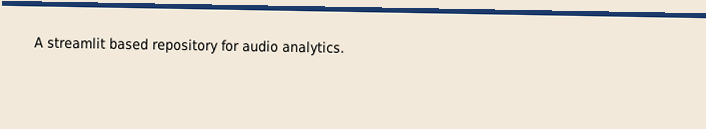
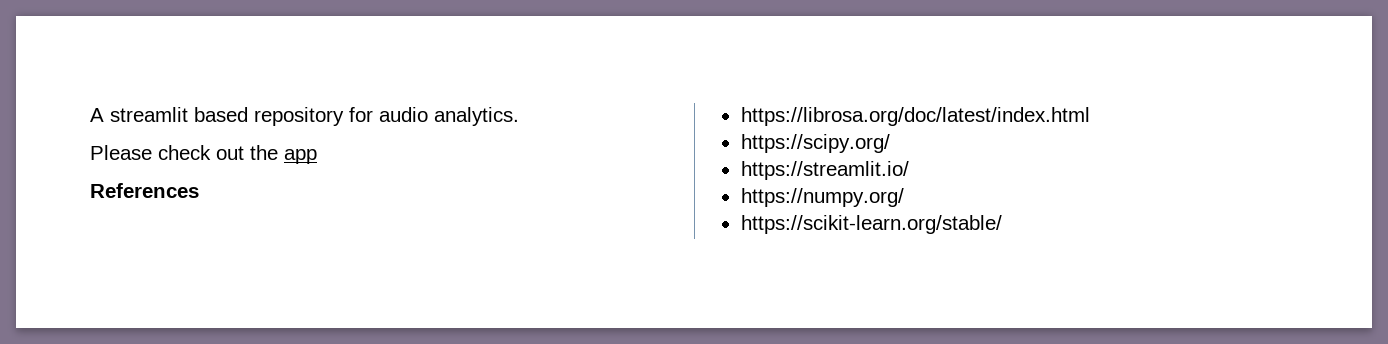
+ Please check out the app
+ References
+ https://librosa.org/doc/latest/index.html
+ https://scipy.org/
+ https://streamlit.io/
+ https://numpy.org/
+ https://scikit-learn.org/stable/

